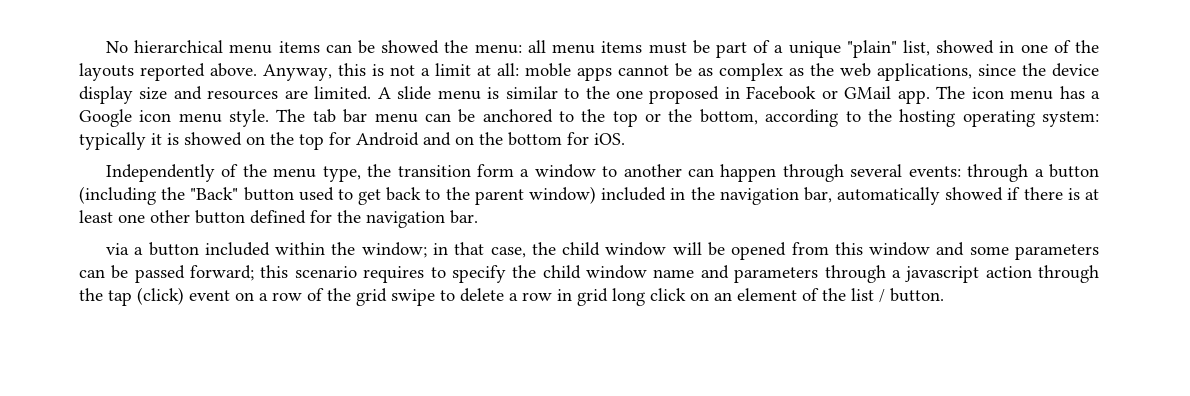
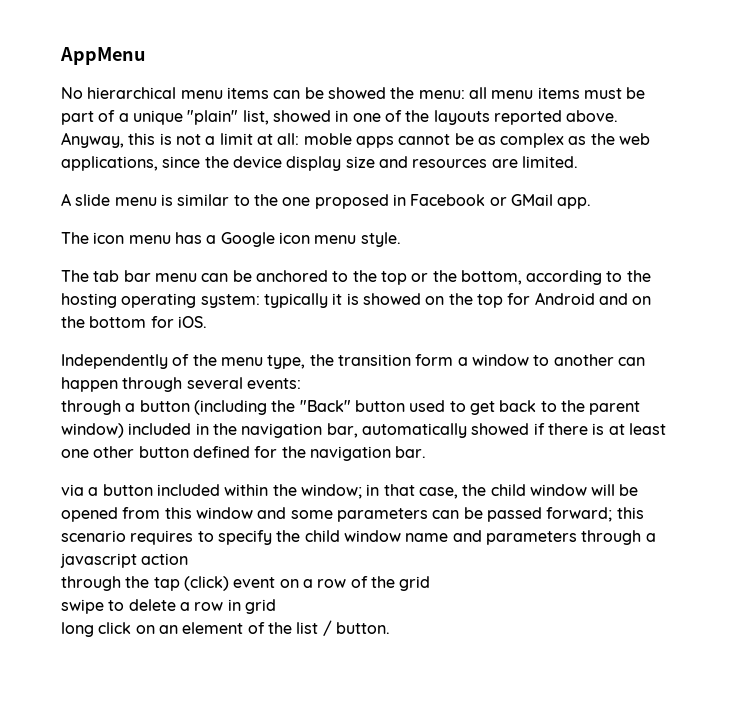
+ AppMenu
- moble apps cannot be as complex as the web applications, since the device display size and resources are limited. A slide menu is similar to the one proposed in Facebook or GMail app. The icon menu has a Google icon menu style. The tab bar menu can be anchored to the top or the bottom, according to the hosting operating system:
+ moble apps cannot be as complex as the web applications, since the device display size and resources are limited.
+ A slide menu is similar to the one proposed in Facebook or GMail app.
+ The icon menu has a Google icon menu style.
+ The tab bar menu can be anchored to the top or the bottom, according to the hosting operating system:
- Independently of the menu type, the transition form a window to another can happen through several events: through a button (including the "Back" button used to get back to the parent window) included in the navigation bar, automatically showed if there is at least one other button defined for the navigation bar.
+ Independently of the menu type, the transition form a window to another can happen through several events:
+ through a button (including the "Back" button used to get back to the parent window) included in the navigation bar, automatically showed if there is at least one other button defined for the navigation bar.
- this scenario requires to specify the child window name and parameters through a javascript action through the tap (click) event on a row of the grid swipe to delete a row in grid long click on an element of the list / button.
+ this scenario requires to specify the child window name and parameters through a javascript action
+ through the tap (click) event on a row of the grid
+ swipe to delete a row in grid
+ long click on an element of the list / button.

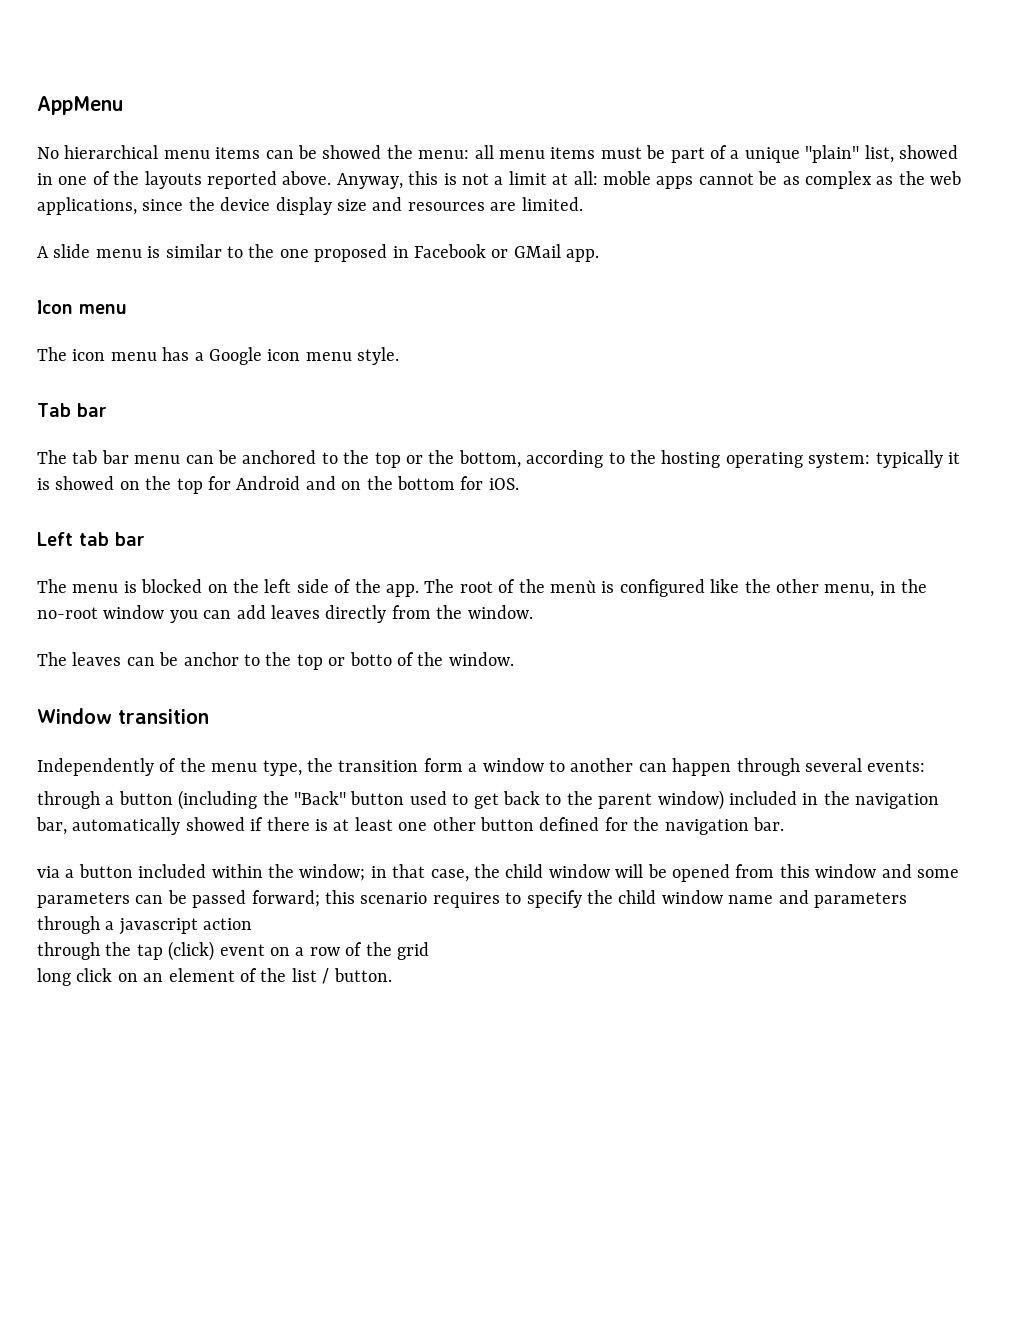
+ Icon menu
+ Tab bar
+ Left tab bar
+ The menu is blocked on the left side of the app. The root of the menù is configured like the other menu, in the no-root window you can add leaves directly from the window.
+ The leaves can be anchor to the top or botto of the window.
+ Window transition
- swipe to delete a row in grid

